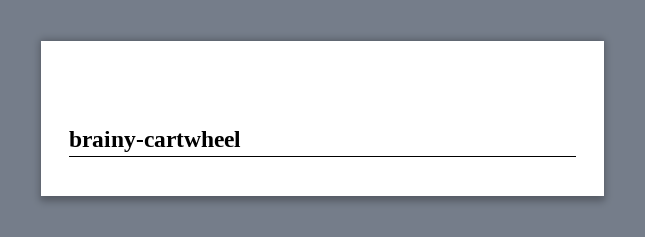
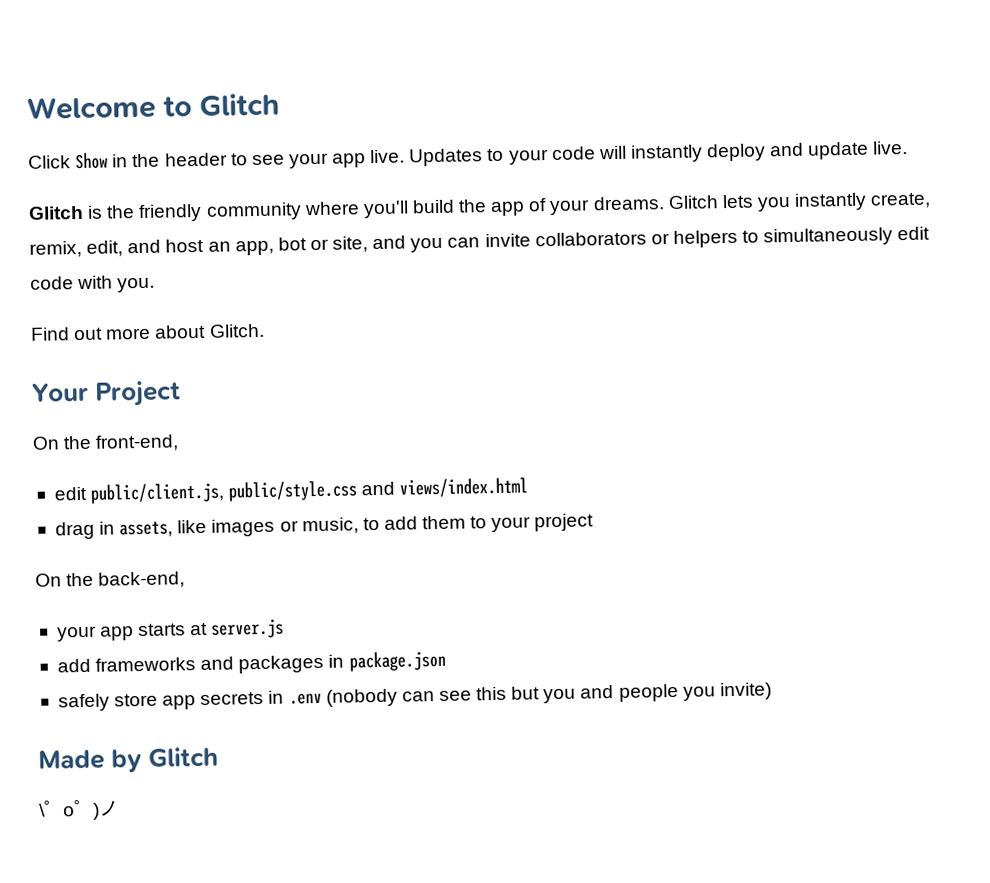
- brainy-cartwheel
+ Welcome to Glitch
+ Click Show in the header to see your app live. Updates to your code will instantly deploy and update live.
+ Glitch is the friendly community where you'll build the app of your dreams. Glitch lets you instantly create, remix, edit, and host an app, bot or site, and you can invite collaborators or helpers to simultaneously edit code with you.
+ Find out more about Glitch.
+ Your Project
+ On the front-end,
+ edit public/client.js, public/style.css and views/index.html
+ drag in assets, like images or music, to add them to your project
+ On the back-end,
+ your app starts at server.js
+ add frameworks and packages in package.json
+ safely store app secrets in .env (nobody can see this but you and people you invite)
+ Made by Glitch
+ \゜o゜)ノ

